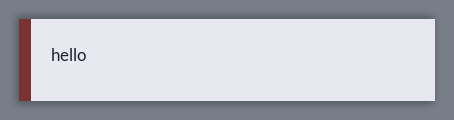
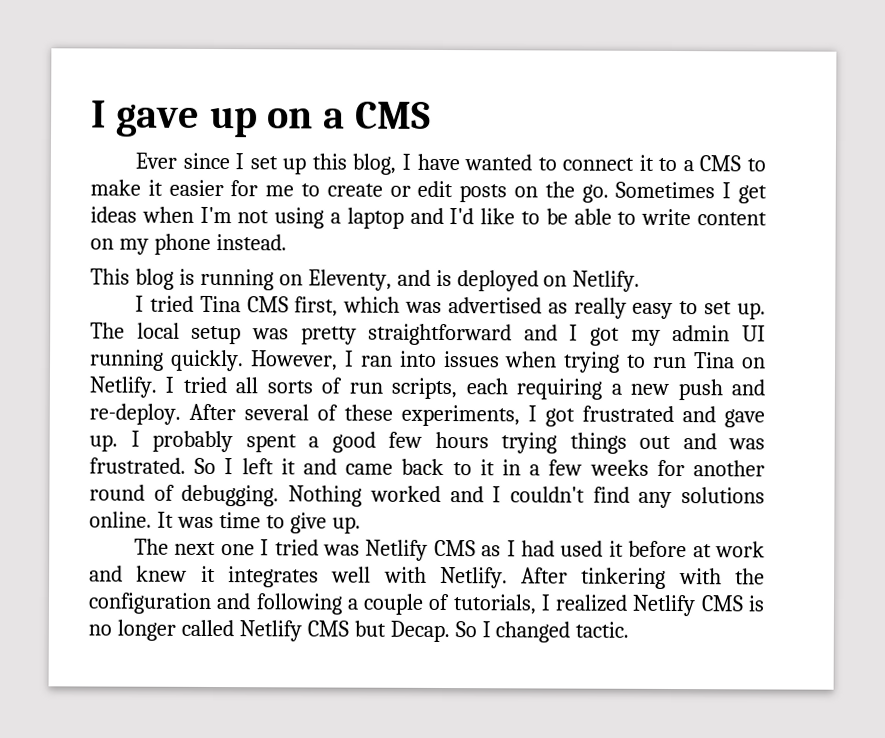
- hello
+ I gave up on a CMS
+ Ever since I set up this blog, I have wanted to connect it to a CMS to make it easier for me to create or edit posts on the go. Sometimes I get ideas when I'm not using a laptop and I'd like to be able to write content on my phone instead.
+ This blog is running on Eleventy, and is deployed on Netlify.
+ I tried Tina CMS first, which was advertised as really easy to set up. The local setup was pretty straightforward and I got my admin UI running quickly. However, I ran into issues when trying to run Tina on Netlify. I tried all sorts of run scripts, each requiring a new push and re-deploy. After several of these experiments, I got frustrated and gave up. I probably spent a good few hours trying things out and was frustrated. So I left it and came back to it in a few weeks for another round of debugging. Nothing worked and I couldn't find any solutions online. It was time to give up.
+ The next one I tried was Netlify CMS as I had used it before at work and knew it integrates well with Netlify. After tinkering with the configuration and following a couple of tutorials, I realized Netlify CMS is no longer called Netlify CMS but Decap. So I changed tactic.

